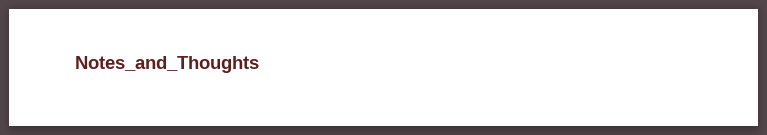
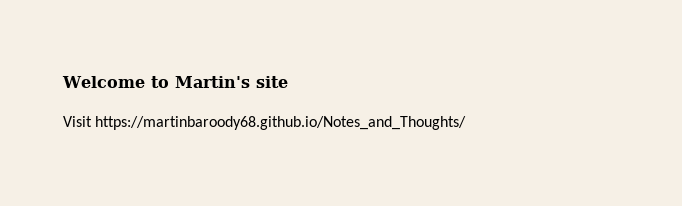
- Notes_and_Thoughts
+ Welcome to Martin's site
+ Visit https://martinbaroody68.github.io/Notes_and_Thoughts/

